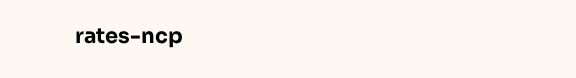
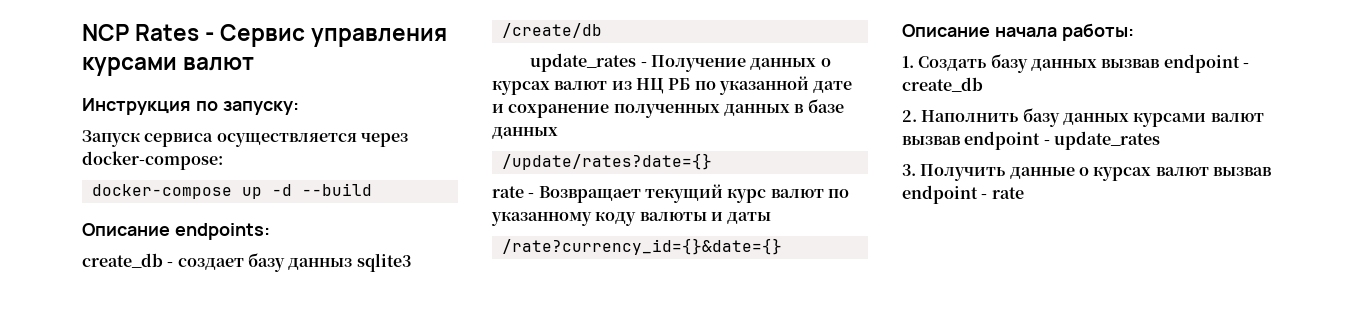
- rates-ncp
+ NCP Rates - Сервис управления курсами валют
+ Инструкция по запуску:
+ Запуск сервиса осуществляется через docker-compose:
+ docker-compose up -d --build
+ Описание endpoints:
+ create_db - создает базу данныз sqlite3
+ /create/db
+ update_rates - Получение данных о курсах валют из НЦ РБ по указанной дате и сохранение полученных данных в базе данных
+ /update/rates?date={}
+ rate - Возвращает текущий курс валют по указанному коду валюты и даты
+ /rate?currency_id={}&date={}
+ Описание начала работы:
+ 1. Создать базу данных вызвав endpoint - create_db
+ 2. Наполнить базу данных курсами валют вызвав endpoint - update_rates
+ 3. Получить данные о курсах валют вызвав endpoint - rate

